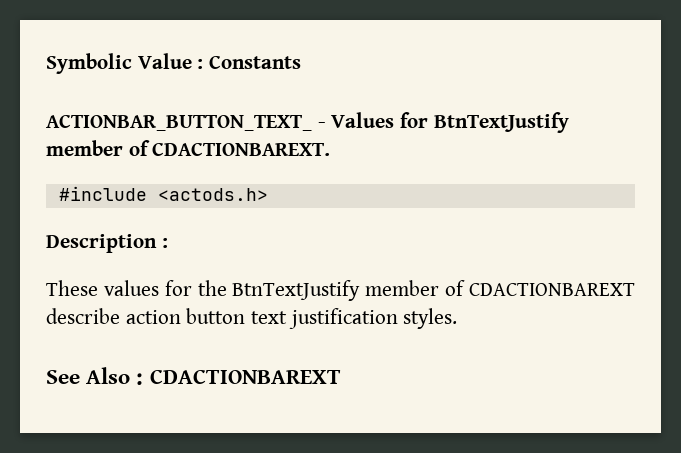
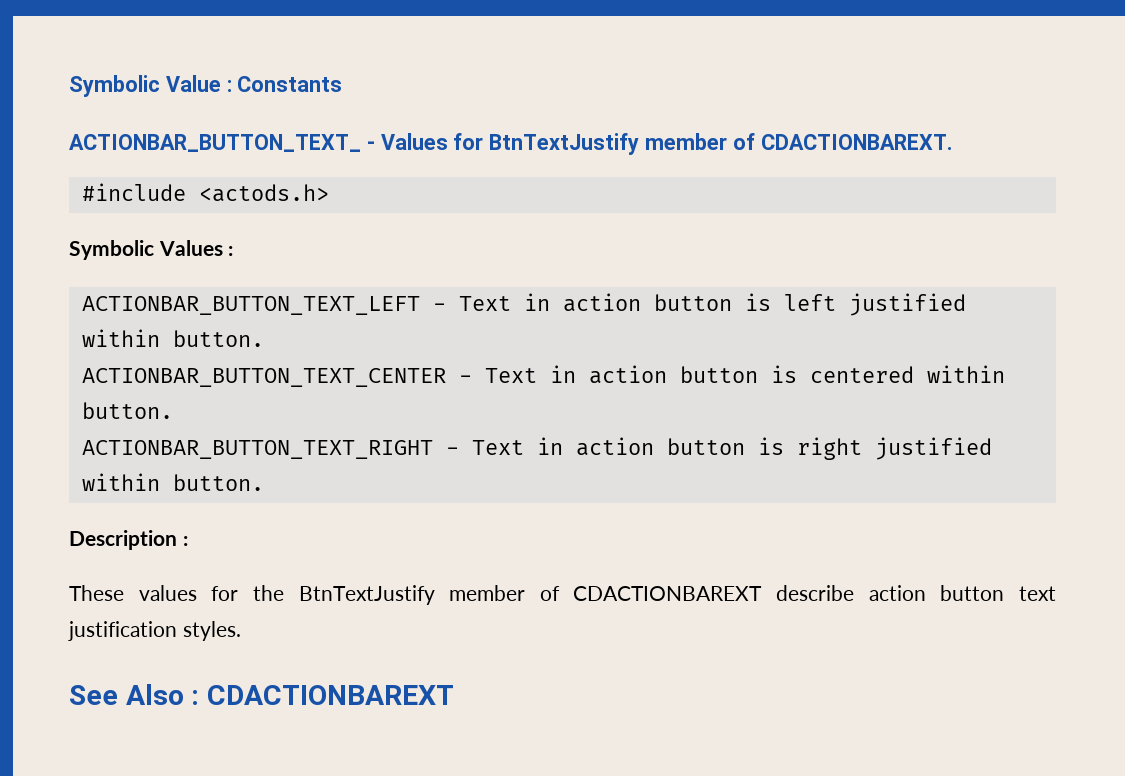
+ Symbolic Values :
+ ACTIONBAR_BUTTON_TEXT_LEFT - Text in action button is left justified within button.
+ ACTIONBAR_BUTTON_TEXT_CENTER - Text in action button is centered within button.
+ ACTIONBAR_BUTTON_TEXT_RIGHT - Text in action button is right justified within button.

